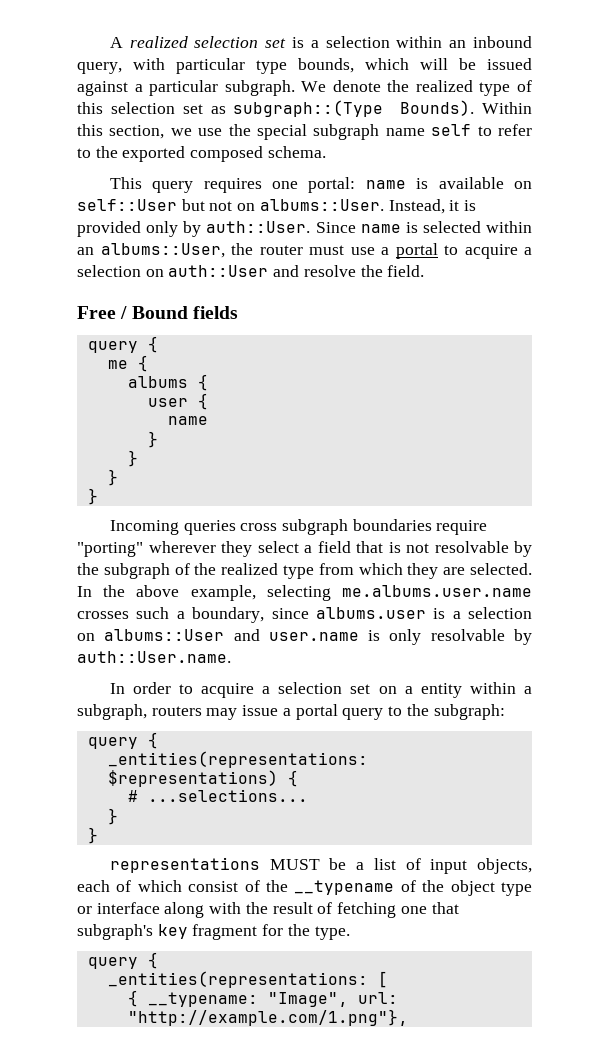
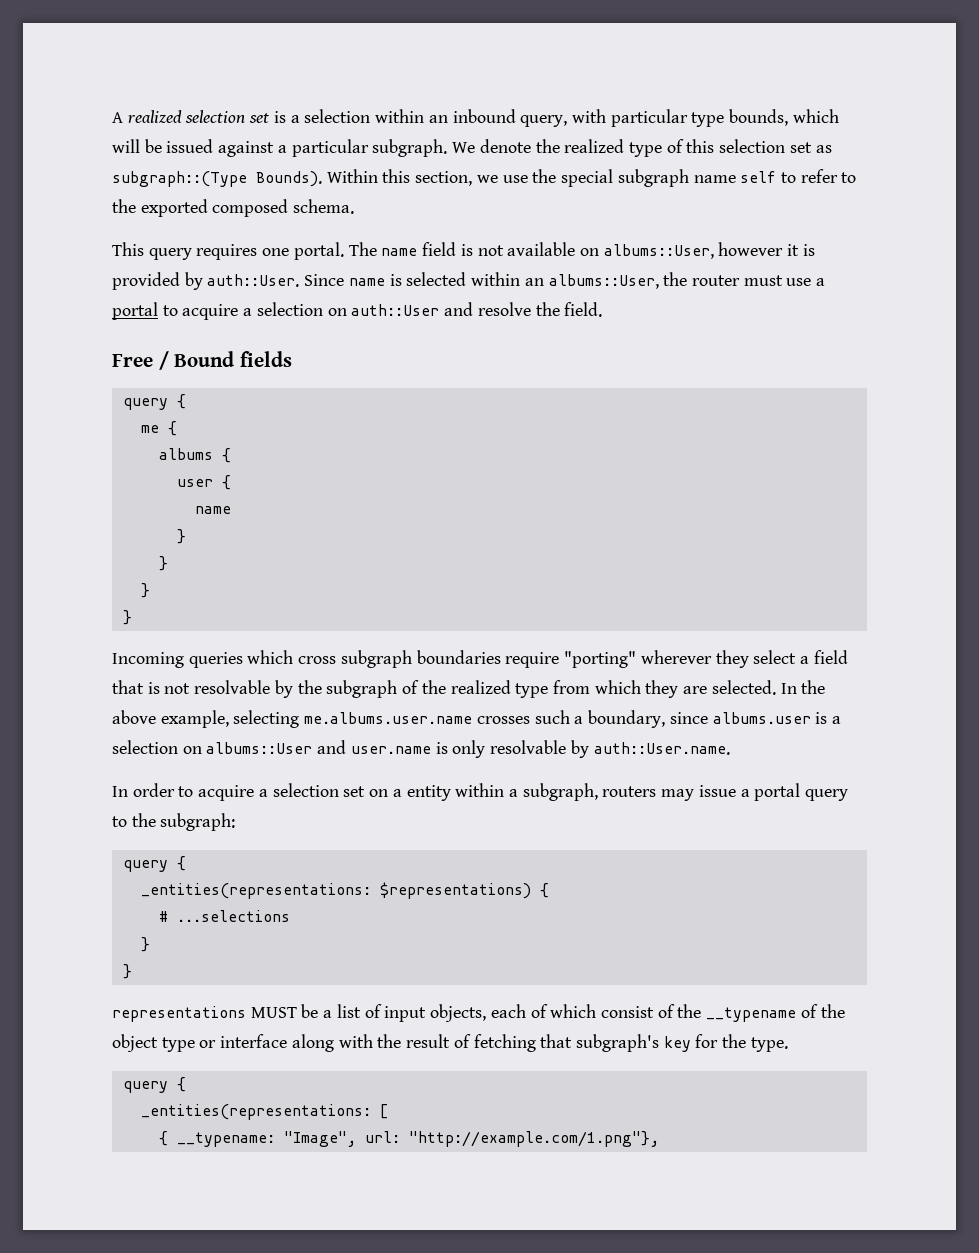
- This query requires one portal: name is available on self::User but not on albums::User. Instead, it is provided only by auth::User.
+ This query requires one portal. The name field is not available on albums::User, however it is provided by auth::User.
- Incoming queries cross subgraph boundaries require "porting" wherever they select a field that is not resolvable by the subgraph of the realized type from which they are selected.
+ Incoming queries which cross subgraph boundaries require "porting" wherever they select a field that is not resolvable by the subgraph of the realized type from which they are selected.
- # ...selections...
+ # ...selections
- representations MUST be a list of input objects, each of which consist of the __typename of the object type or interface along with the result of fetching one that subgraph's key fragment for the type.
+ representations MUST be a list of input objects, each of which consist of the __typename of the object type or interface along with the result of fetching that subgraph's key for the type.

